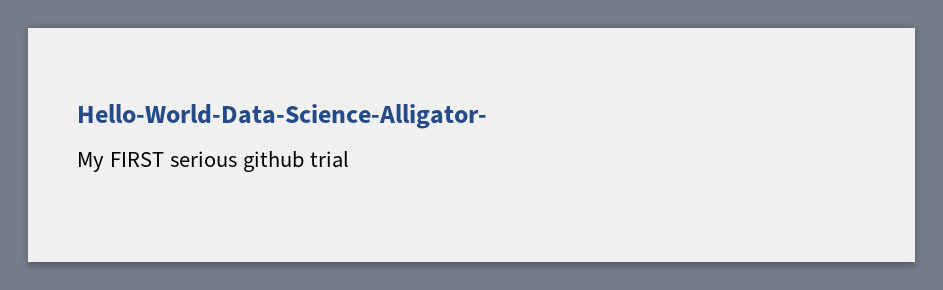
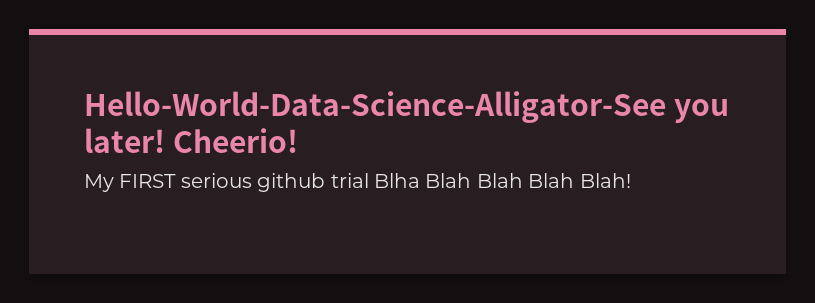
- Hello-World-Data-Science-Alligator-
+ Hello-World-Data-Science-Alligator-See you later! Cheerio!
- My FIRST serious github trial
+ My FIRST serious github trial Blha Blah Blah Blah Blah!

